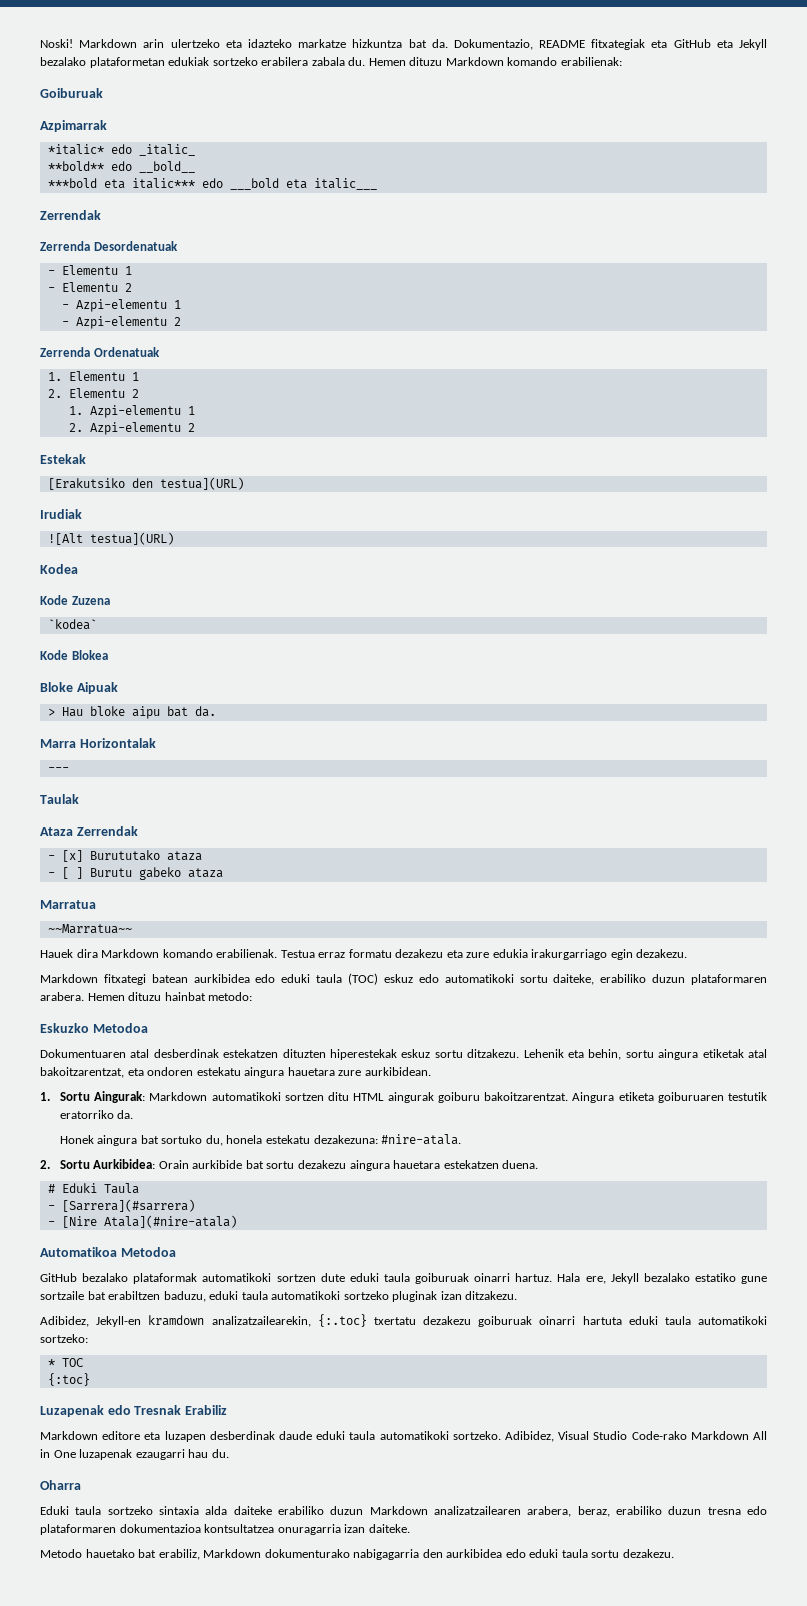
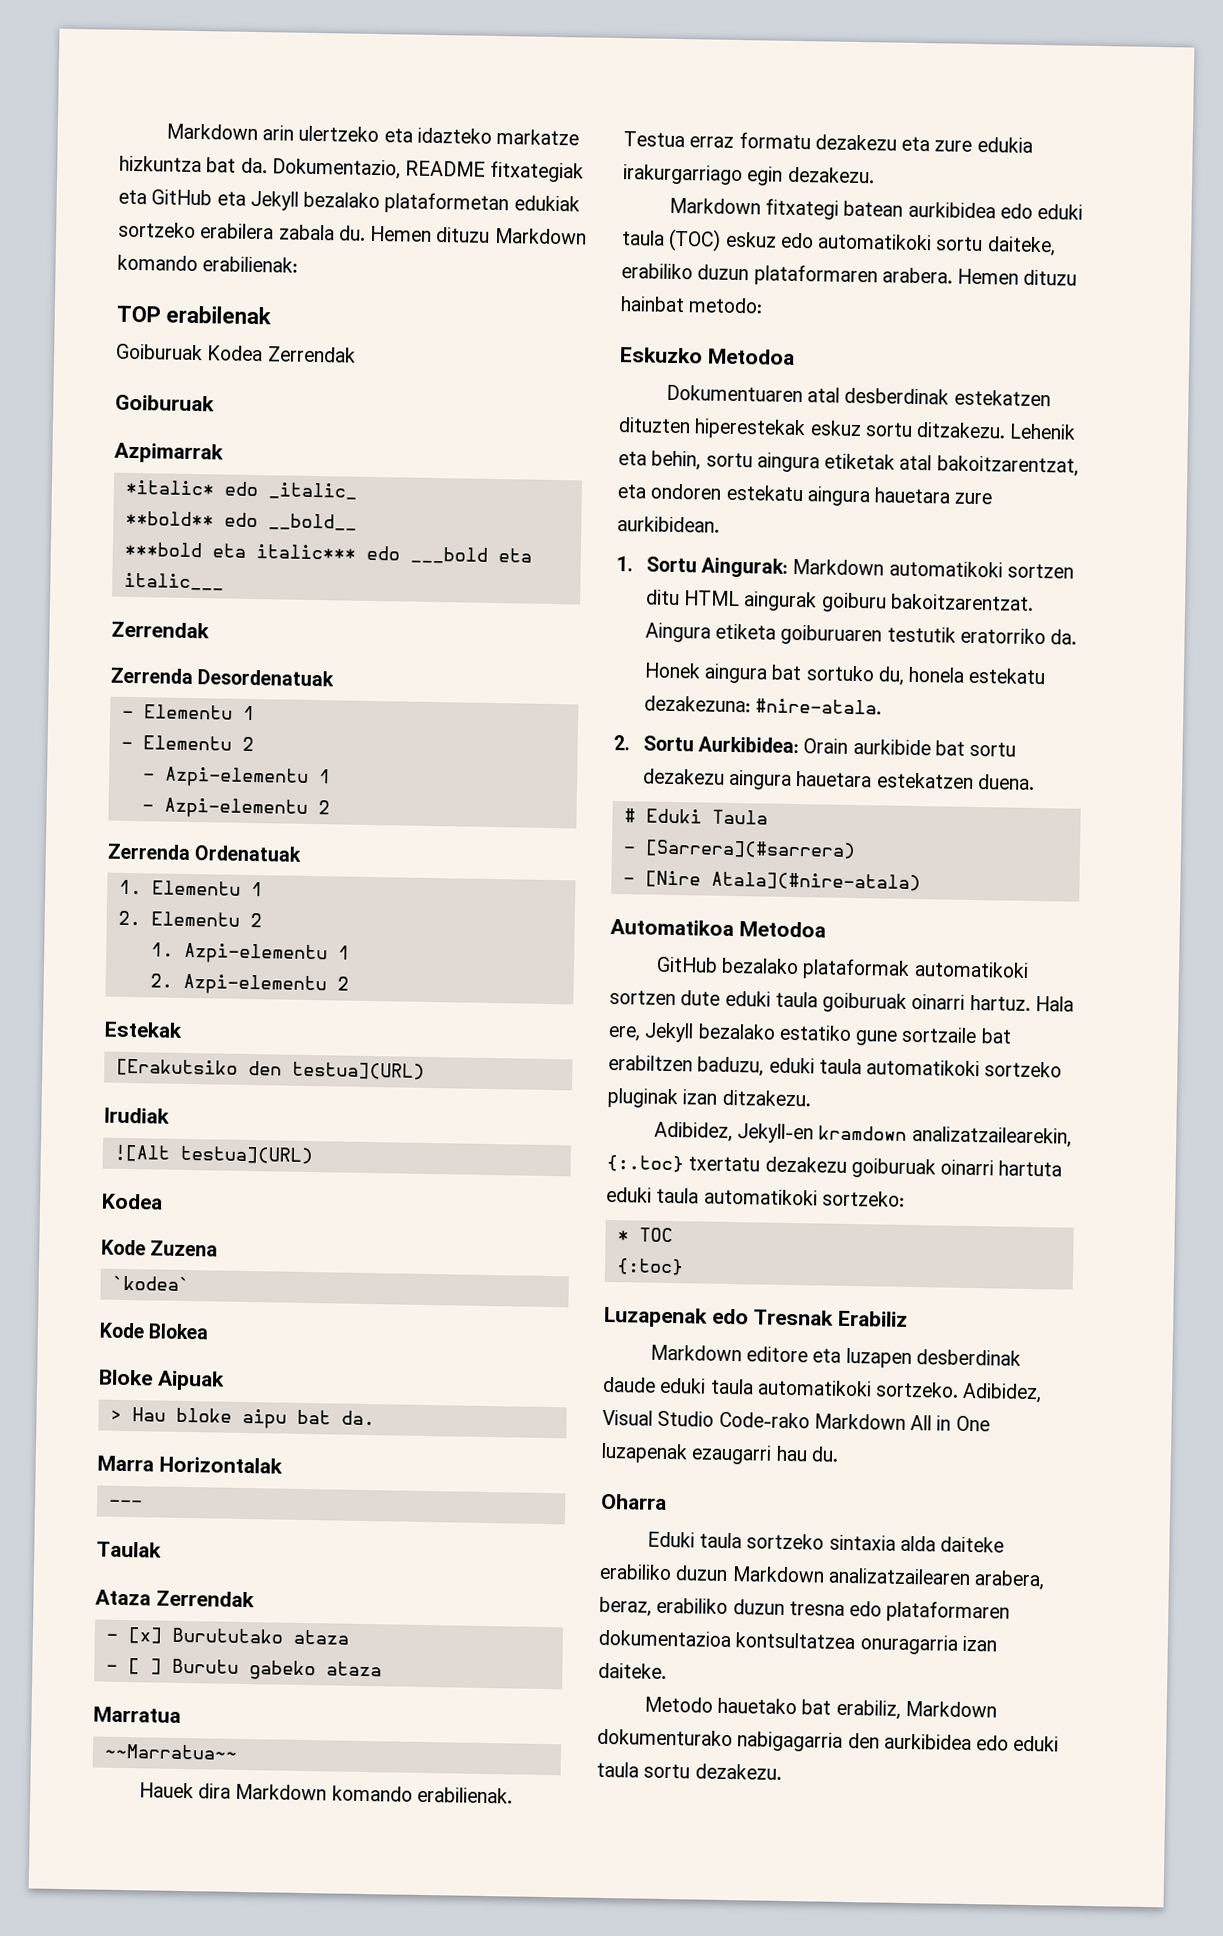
- Noski!
+ TOP erabilenak
+ Goiburuak Kodea Zerrendak

